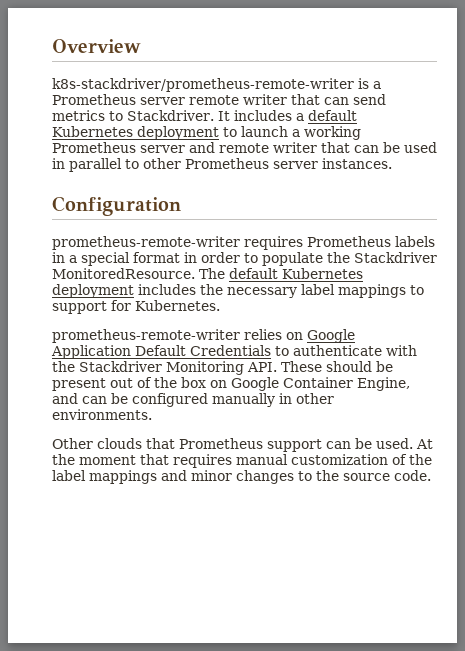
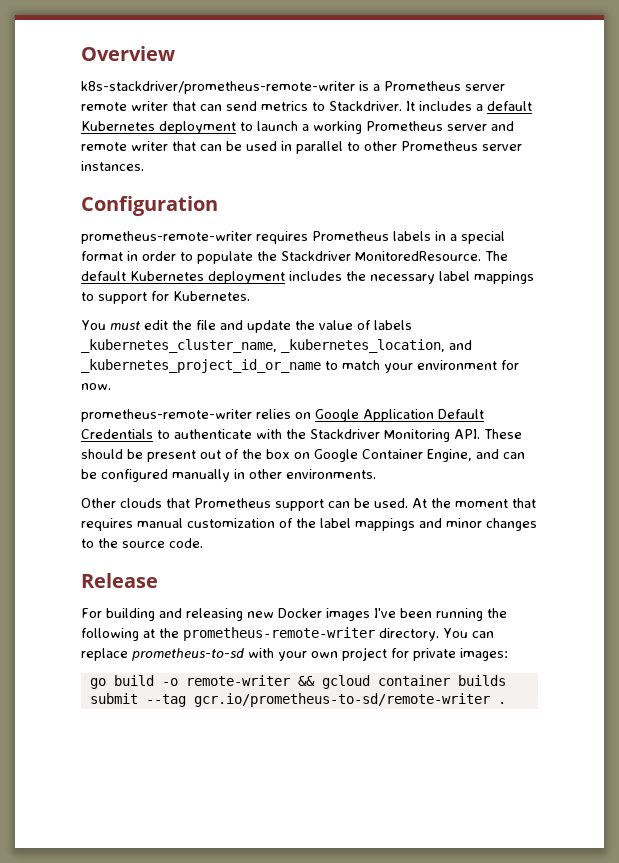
+ You must edit the file and update the value of labels _kubernetes_cluster_name, _kubernetes_location, and _kubernetes_project_id_or_name to match your environment for now.
+ Release
+ For building and releasing new Docker images I've been running the following at the prometheus-remote-writer directory. You can replace prometheus-to-sd with your own project for private images:
+ go build -o remote-writer && gcloud container builds submit --tag gcr.io/prometheus-to-sd/remote-writer .

